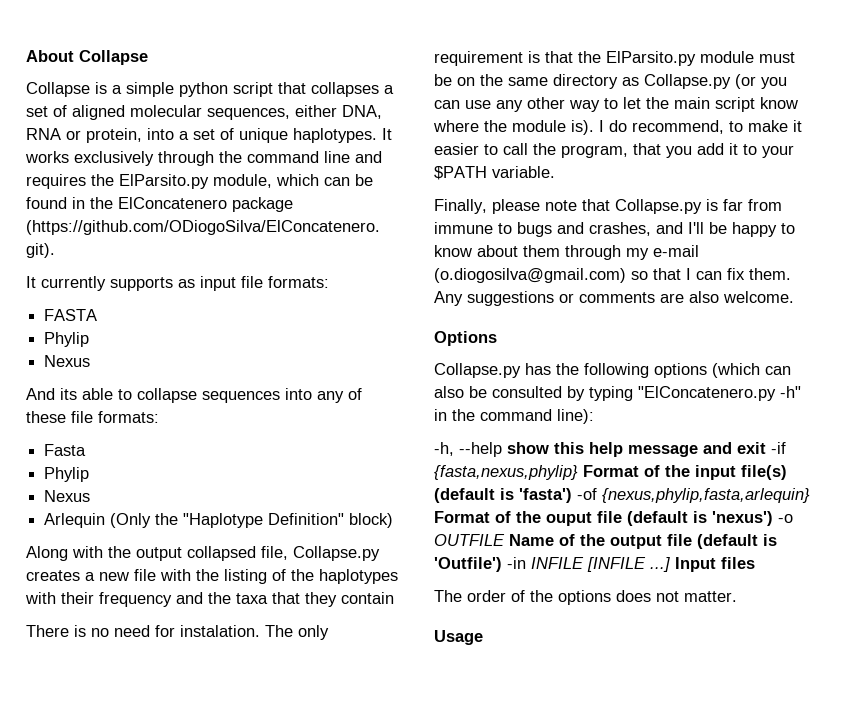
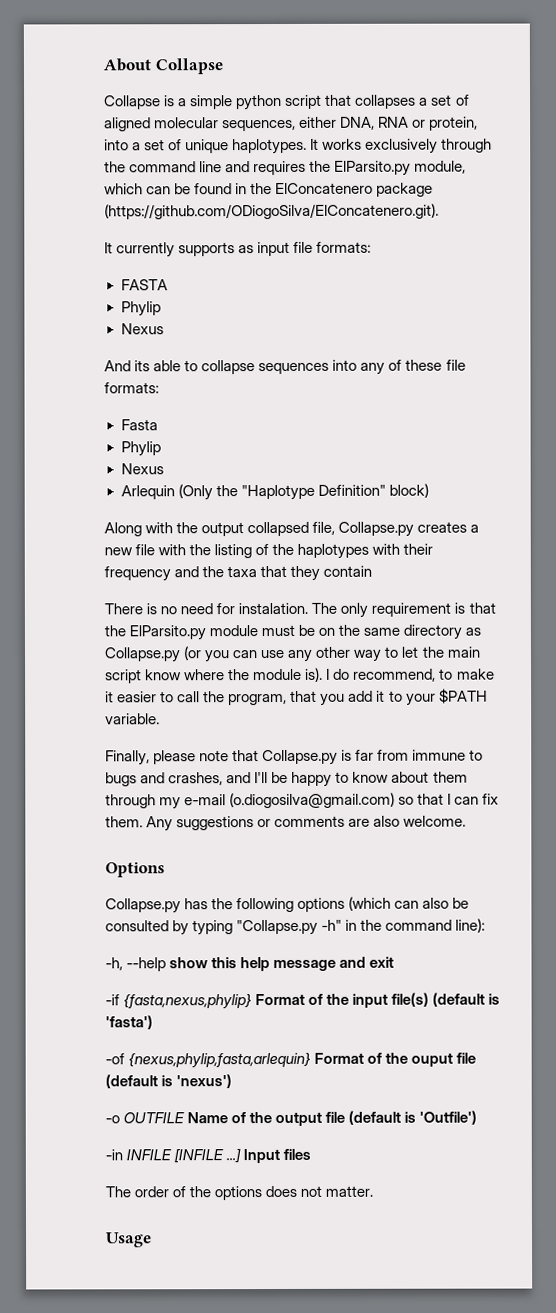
- Collapse.py has the following options (which can also be consulted by typing "ElConcatenero.py -h" in the command line):
+ Collapse.py has the following options (which can also be consulted by typing "Collapse.py -h" in the command line):
- -h, --help show this help message and exit -if {fasta,nexus,phylip} Format of the input file(s) (default is 'fasta') -of {nexus,phylip,fasta,arlequin} Format of the ouput file (default is 'nexus') -o OUTFILE Name of the output file (default is 'Outfile') -in INFILE [INFILE ...]
+ -h, --help show this help message and exit
+ -if {fasta,nexus,phylip} Format of the input file(s) (default is 'fasta')
+ -of {nexus,phylip,fasta,arlequin} Format of the ouput file (default is 'nexus')
+ -o OUTFILE Name of the output file (default is 'Outfile')
+ -in INFILE [INFILE ...]

